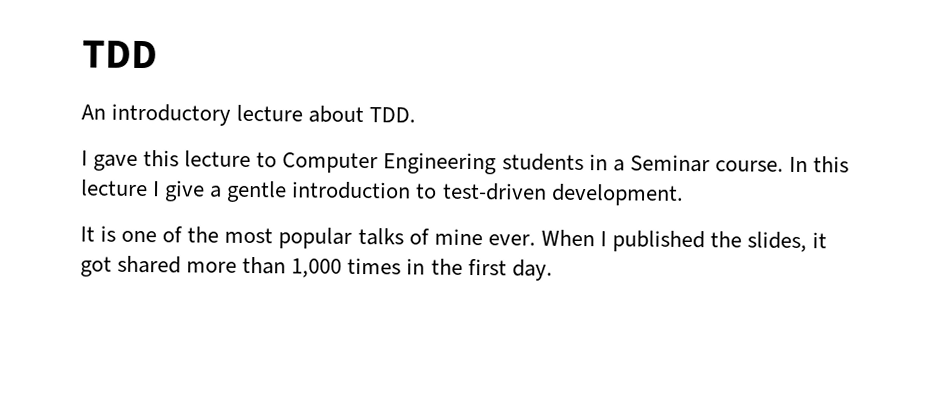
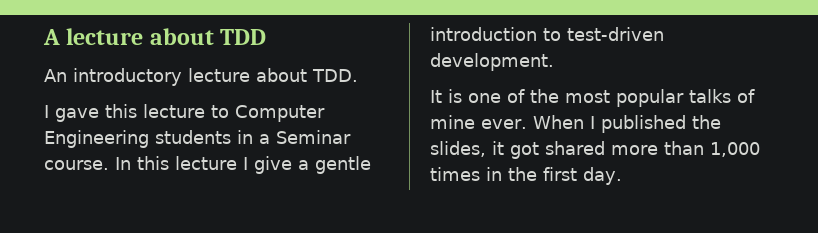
- TDD
+ A lecture about TDD

